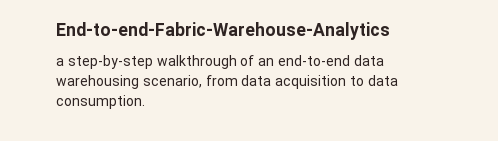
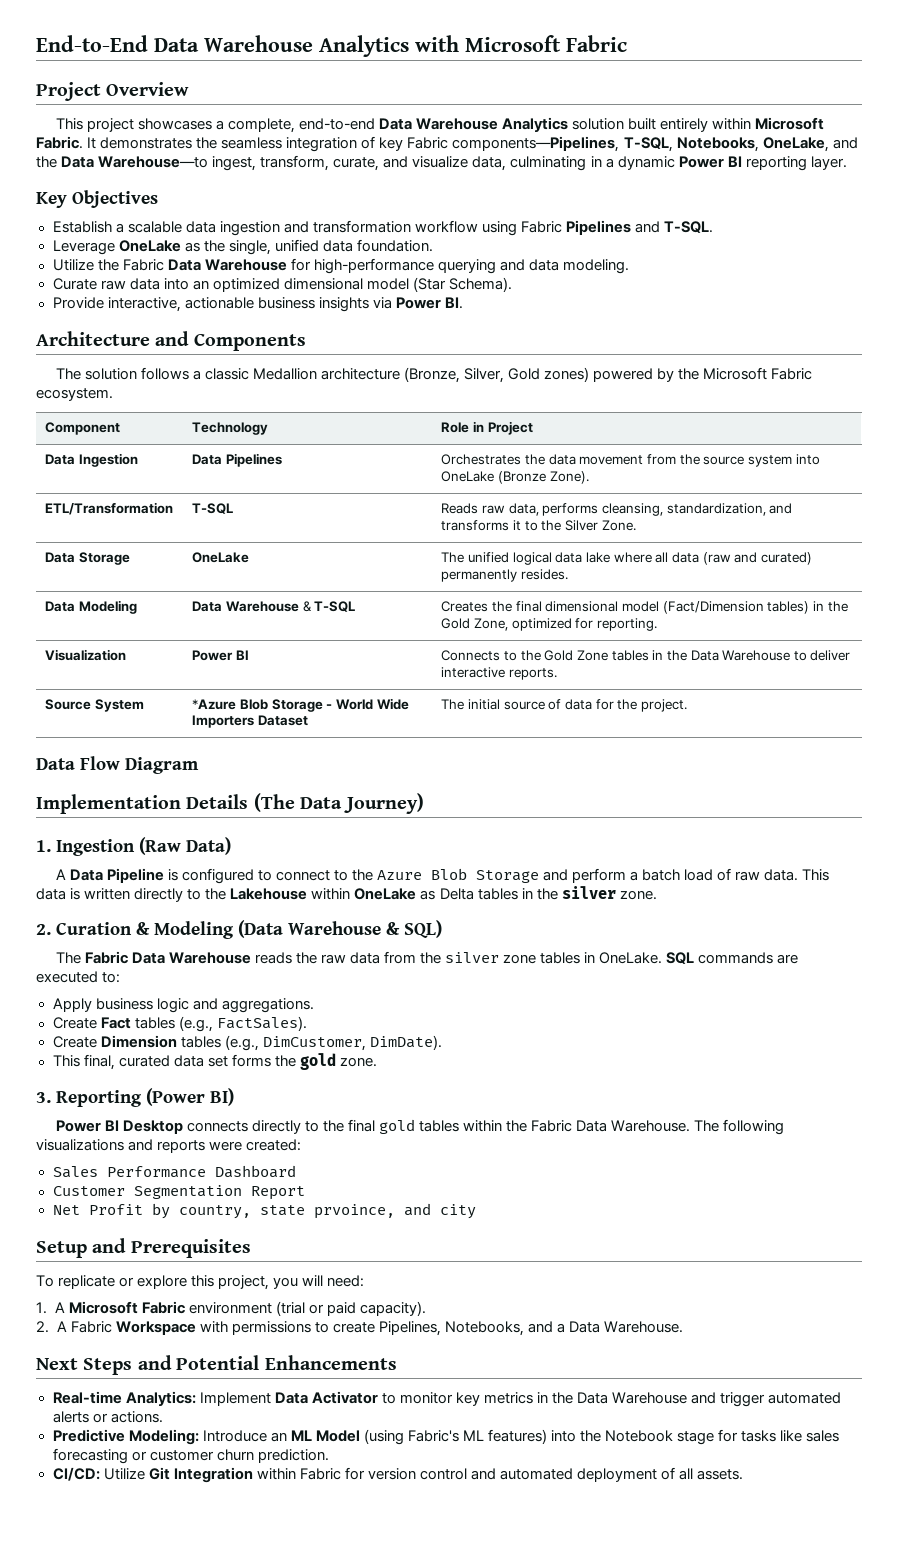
- End-to-end-Fabric-Warehouse-Analytics
- a step-by-step walkthrough of an end-to-end data warehousing scenario, from data acquisition to data consumption.
+ End-to-End Data Warehouse Analytics with Microsoft Fabric
+ Project Overview
+ This project showcases a complete, end-to-end Data Warehouse Analytics solution built entirely within Microsoft Fabric. It demonstrates the seamless integration of key Fabric components—Pipelines, T-SQL, Notebooks, OneLake, and the Data Warehouse—to ingest, transform, curate, and visualize data, culminating in a dynamic Power BI reporting layer.
+ Key Objectives
+ Establish a scalable data ingestion and transformation workflow using Fabric Pipelines and T-SQL.
+ Leverage OneLake as the single, unified data foundation.
+ Utilize the Fabric Data Warehouse for high-performance querying and data modeling.
+ Curate raw data into an optimized dimensional model (Star Schema).
+ Provide interactive, actionable business insights via Power BI.
+ Architecture and Components
+ The solution follows a classic Medallion architecture (Bronze, Silver, Gold zones) powered by the Microsoft Fabric ecosystem.
+ Component | Technology | Role in Project
+ Data Ingestion | Data Pipelines | Orchestrates the data movement from the source system into OneLake (Bronze Zone).
+ ETL/Transformation | T-SQL | Reads raw data, performs cleansing, standardization, and transforms it to the Silver Zone.
+ Data Storage | OneLake | The unified logical data lake where all data (raw and curated) permanently resides.
+ Data Modeling | Data Warehouse & T-SQL | Creates the final dimensional model (Fact/Dimension tables) in the Gold Zone, optimized for reporting.
+ Visualization | Power BI | Connects to the Gold Zone tables in the Data Warehouse to deliver interactive reports.
+ Source System | *Azure Blob Storage - World Wide Importers Dataset | The initial source of data for the project.
+ Data Flow Diagram
+ Implementation Details (The Data Journey)
+ 1. Ingestion (Raw Data)
+ A Data Pipeline is configured to connect to the Azure Blob Storage and perform a batch load of raw data. This data is written directly to the Lakehouse within OneLake as Delta tables in the silver zone.
+ 2. Curation & Modeling (Data Warehouse & SQL)
+ The Fabric Data Warehouse reads the raw data from the silver zone tables in OneLake. SQL commands are executed to:
+ Apply business logic and aggregations.
+ Create Fact tables (e.g., FactSales).
+ Create Dimension tables (e.g., DimCustomer, DimDate).
+ This final, curated data set forms the gold zone.
+ 3. Reporting (Power BI)
+ Power BI Desktop connects directly to the final gold tables within the Fabric Data Warehouse. The following visualizations and reports were created:
+ Sales Performance Dashboard
+ Customer Segmentation Report
+ Net Profit by country, state prvoince, and city
+ Setup and Prerequisites
+ To replicate or explore this project, you will need:
+ 1. A Microsoft Fabric environment (trial or paid capacity).
+ 2. A Fabric Workspace with permissions to create Pipelines, Notebooks, and a Data Warehouse.
+ Next Steps and Potential Enhancements
+ Real-time Analytics: Implement Data Activator to monitor key metrics in the Data Warehouse and trigger automated alerts or actions.
+ Predictive Modeling: Introduce an ML Model (using Fabric's ML features) into the Notebook stage for tasks like sales forecasting or customer churn prediction.
+ CI/CD: Utilize Git Integration within Fabric for version control and automated deployment of all assets.

